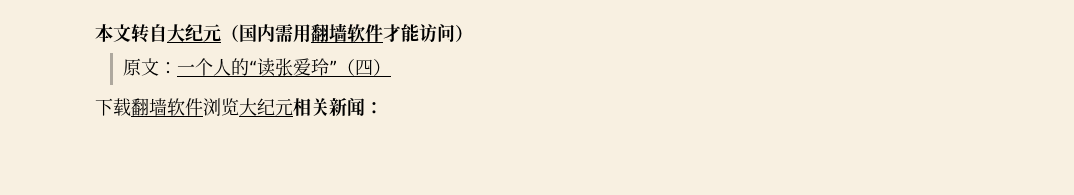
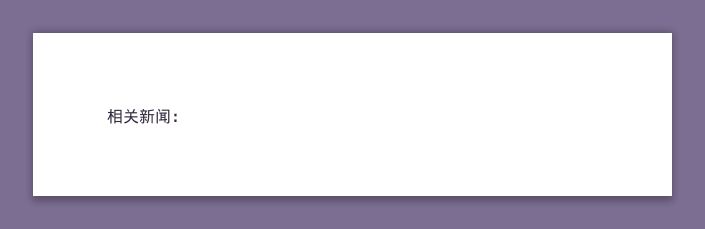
- 本文转自大纪元（国内需用翻墙软件才能访问）
- 原文：一个人的“读张爱玲”（四）
- 下载翻墙软件浏览大纪元相关新闻：
+ 相关新闻：

